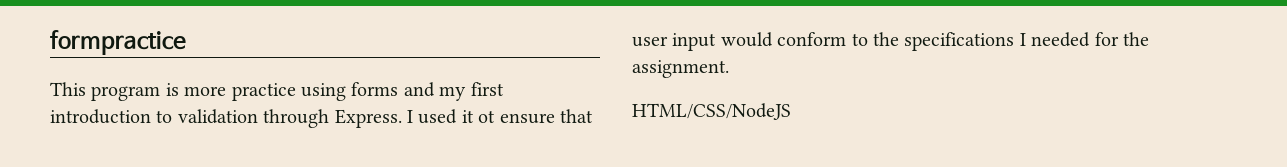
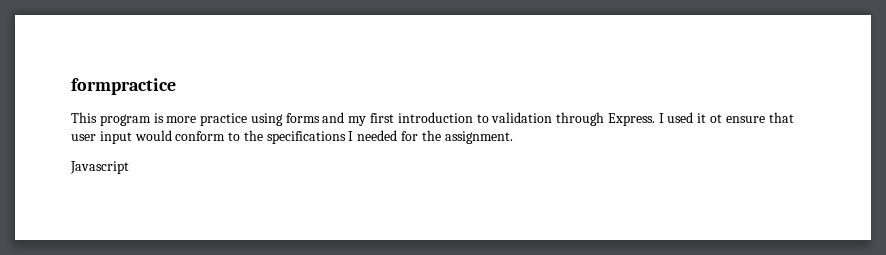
- HTML/CSS/NodeJS
+ Javascript

